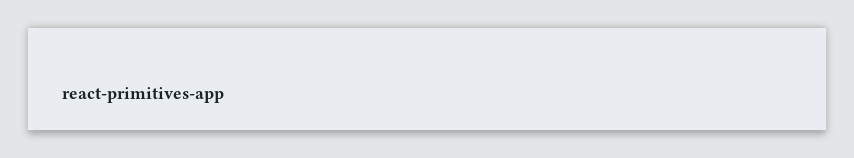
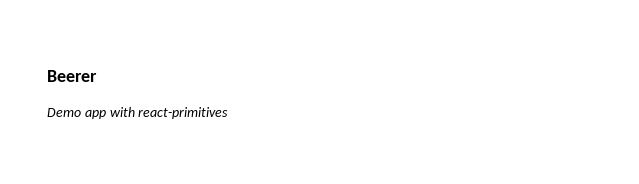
- react-primitives-app
+ Beerer
+ Demo app with react-primitives

